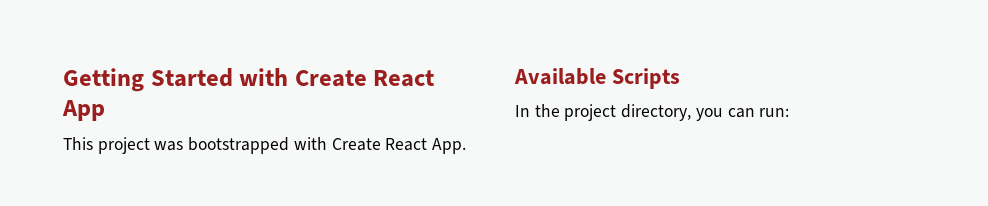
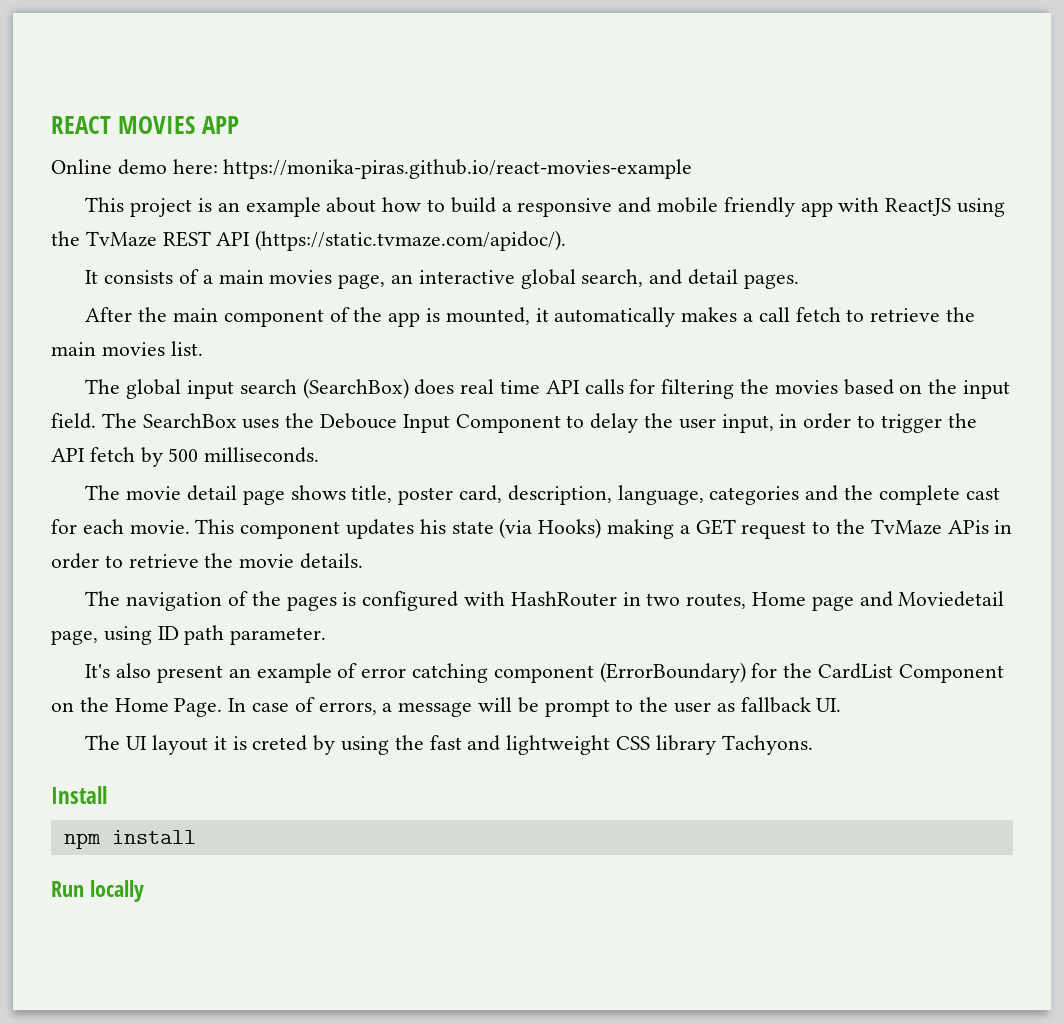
- Getting Started with Create React App
- This project was bootstrapped with Create React App.
- Available Scripts
- In the project directory, you can run:
+ REACT MOVIES APP
+ Online demo here: https://monika-piras.github.io/react-movies-example
+ This project is an example about how to build a responsive and mobile friendly app with ReactJS using the TvMaze REST API (https://static.tvmaze.com/apidoc/).
+ It consists of a main movies page, an interactive global search, and detail pages.
+ After the main component of the app is mounted, it automatically makes a call fetch to retrieve the main movies list.
+ The global input search (SearchBox) does real time API calls for filtering the movies based on the input field. The SearchBox uses the Debouce Input Component to delay the user input, in order to trigger the API fetch by 500 milliseconds.
+ The movie detail page shows title, poster card, description, language, categories and the complete cast for each movie. This component updates his state (via Hooks) making a GET request to the TvMaze APis in order to retrieve the movie details.
+ The navigation of the pages is configured with HashRouter in two routes, Home page and Moviedetail page, using ID path parameter.
+ It's also present an example of error catching component (ErrorBoundary) for the CardList Component on the Home Page. In case of errors, a message will be prompt to the user as fallback UI.
+ The UI layout it is creted by using the fast and lightweight CSS library Tachyons.
+ Install
+ npm install
+ Run locally

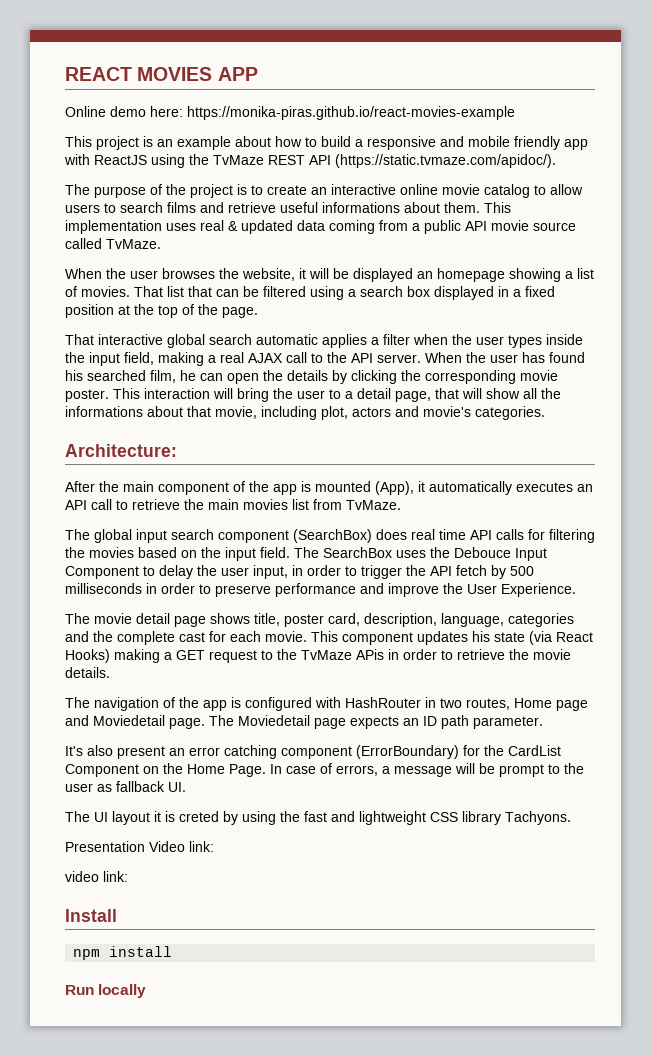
- It consists of a main movies page, an interactive global search, and detail pages.
+ The purpose of the project is to create an interactive online movie catalog to allow users to search films and retrieve useful informations about them. This implementation uses real & updated data coming from a public API movie source called TvMaze.
+ When the user browses the website, it will be displayed an homepage showing a list of movies. That list that can be filtered using a search box displayed in a fixed position at the top of the page.
+ That interactive global search automatic applies a filter when the user types inside the input field, making a real AJAX call to the API server. When the user has found his searched film, he can open the details by clicking the corresponding movie poster. This interaction will bring the user to a detail page, that will show all the informations about that movie, including plot, actors and movie's categories.
+ Architecture:
- After the main component of the app is mounted, it automatically makes a call fetch to retrieve the main movies list.
+ After the main component of the app is mounted (App), it automatically executes an API call to retrieve the main movies list from TvMaze.
- The global input search (SearchBox) does real time API calls for filtering the movies based on the input field.
+ The global input search component (SearchBox) does real time API calls for filtering the movies based on the input field.
- The SearchBox uses the Debouce Input Component to delay the user input, in order to trigger the API fetch by 500 milliseconds.
+ The SearchBox uses the Debouce Input Component to delay the user input, in order to trigger the API fetch by 500 milliseconds in order to preserve performance and improve the User Experience.
- This component updates his state (via Hooks) making a GET request to the TvMaze APis in order to retrieve the movie details.
+ This component updates his state (via React Hooks) making a GET request to the TvMaze APis in order to retrieve the movie details.
- The navigation of the pages is configured with HashRouter in two routes, Home page and Moviedetail page, using ID path parameter.
+ The navigation of the app is configured with HashRouter in two routes, Home page and Moviedetail page. The Moviedetail page expects an ID path parameter.
- It's also present an example of error catching component (ErrorBoundary) for the CardList Component on the Home Page.
+ It's also present an error catching component (ErrorBoundary) for the CardList Component on the Home Page.
+ Presentation Video link:
+ video link:

